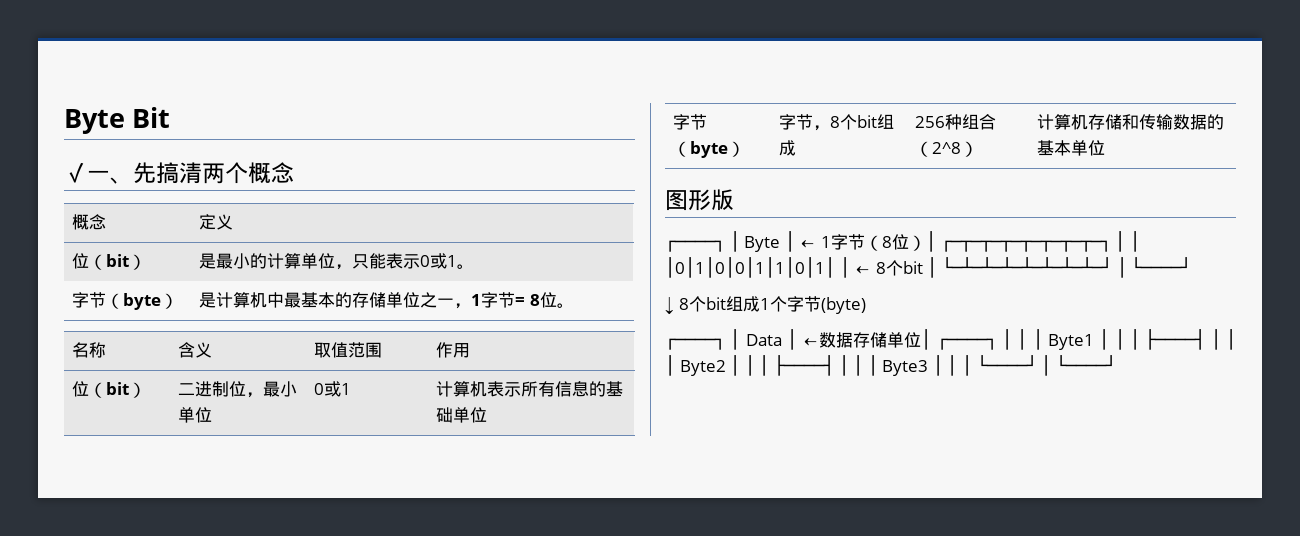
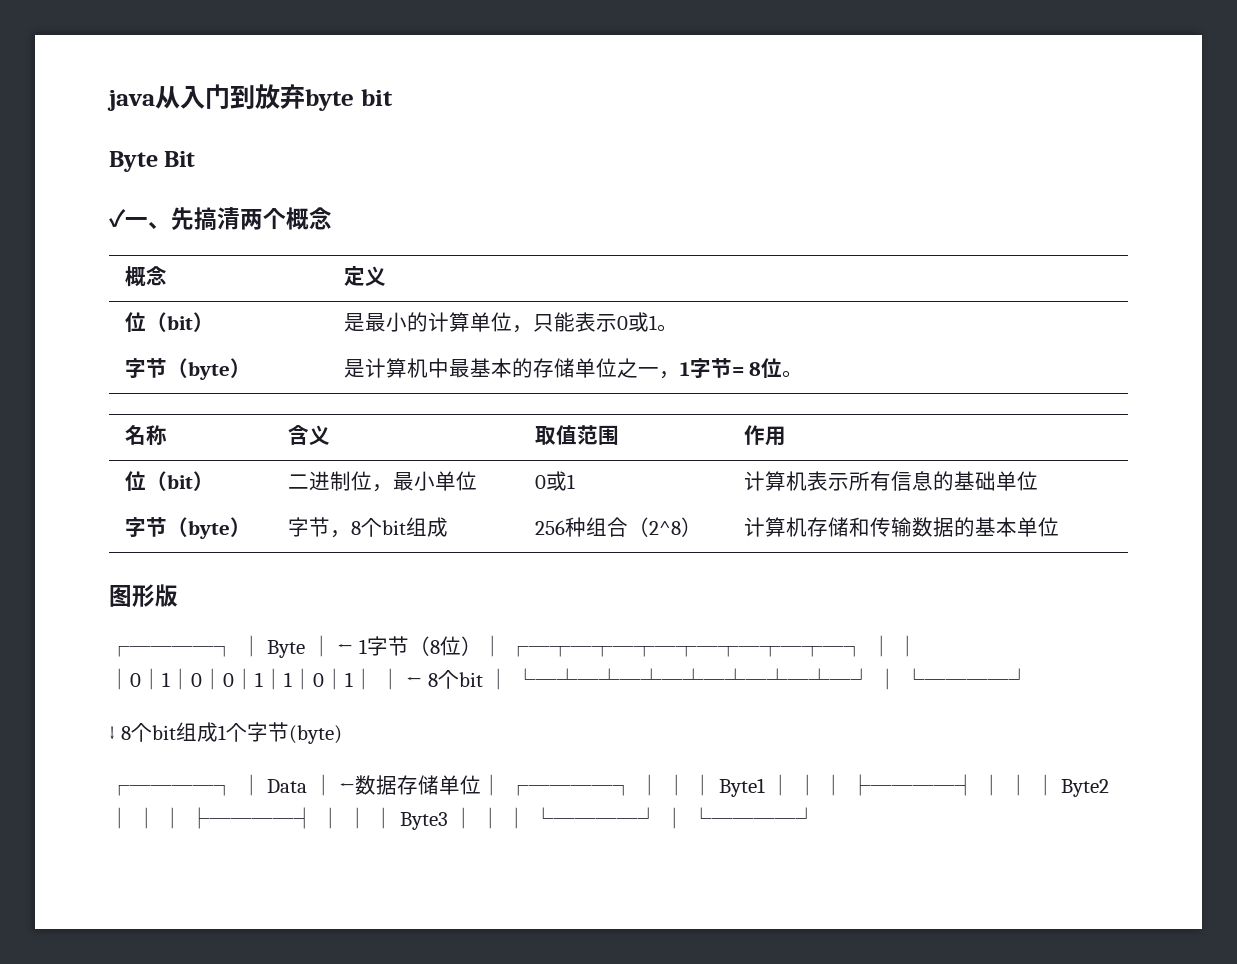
+ java从入门到放弃byte bit

